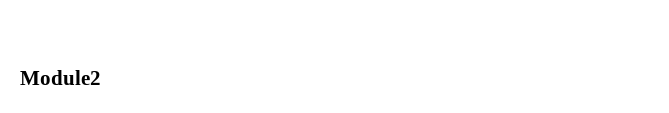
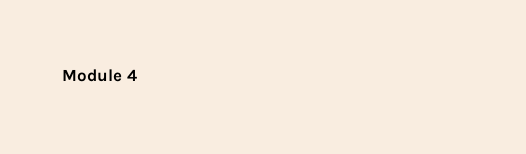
- Module2
+ Module 4

